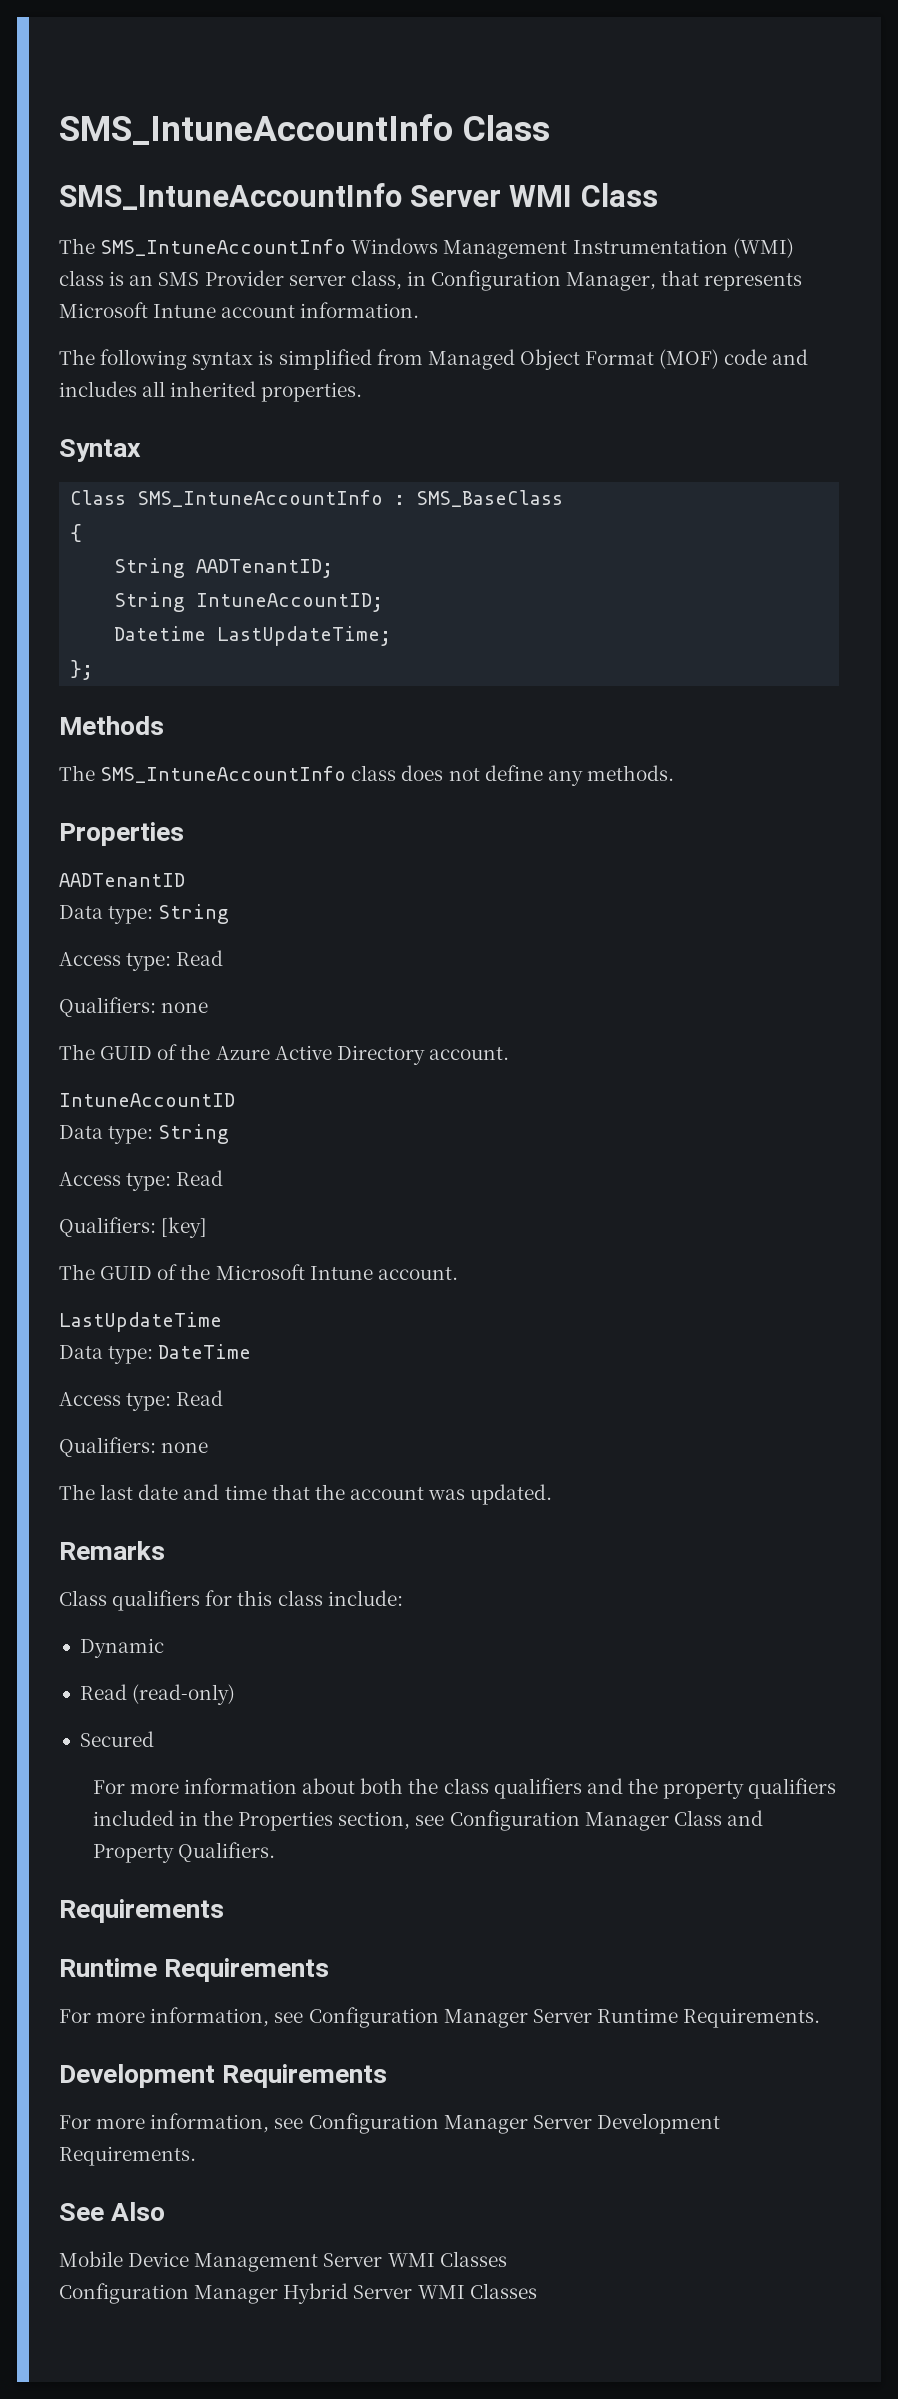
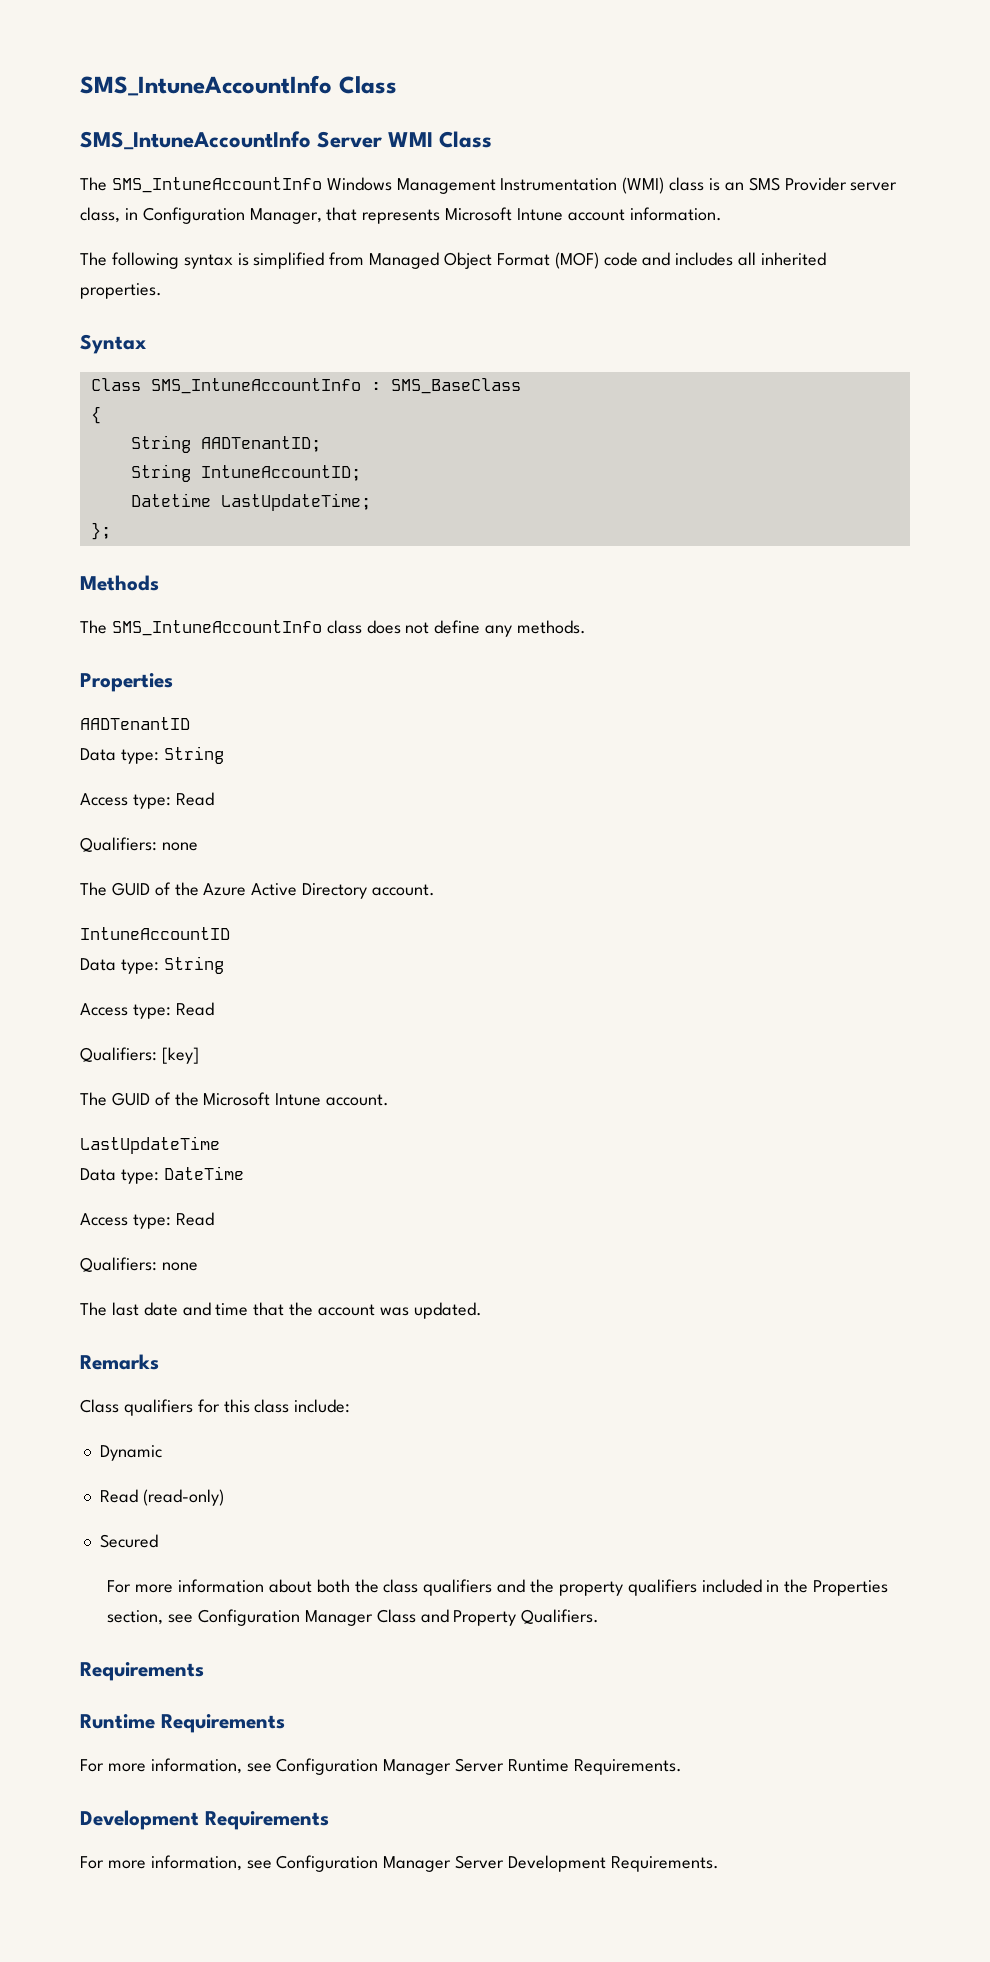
- See Also
- Mobile Device Management Server WMI Classes
- Configuration Manager Hybrid Server WMI Classes

